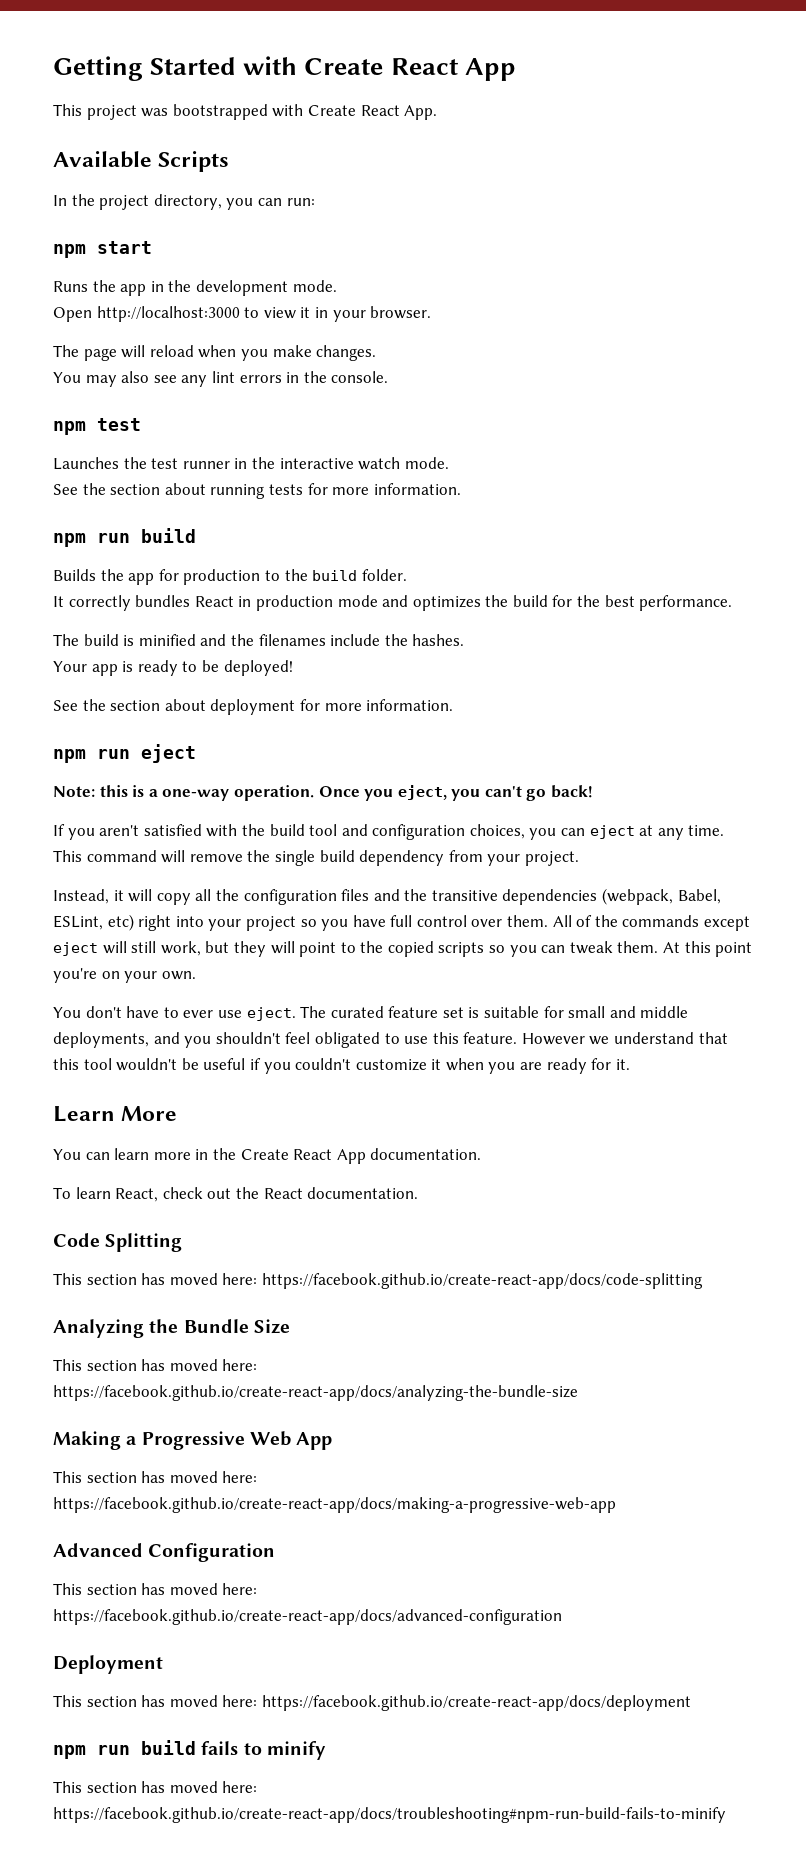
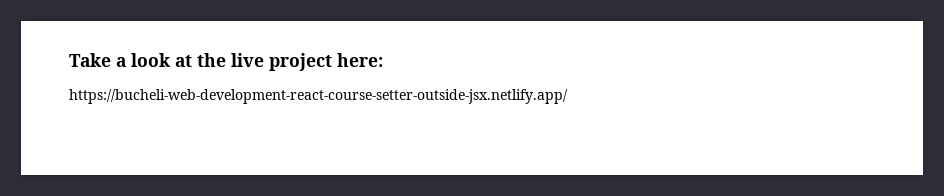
- Getting Started with Create React App
- This project was bootstrapped with Create React App.
- Available Scripts
- In the project directory, you can run:
- npm start
- Runs the app in the development mode.
- Open http://localhost:3000 to view it in your browser.
- The page will reload when you make changes.
- You may also see any lint errors in the console.
- npm test
- Launches the test runner in the interactive watch mode.
- See the section about running tests for more information.
- npm run build
- Builds the app for production to the build folder.
- It correctly bundles React in production mode and optimizes the build for the best performance.
- The build is minified and the filenames include the hashes.
- Your app is ready to be deployed!
- See the section about deployment for more information.
- npm run eject
- Note: this is a one-way operation. Once you eject, you can't go back!
- If you aren't satisfied with the build tool and configuration choices, you can eject at any time. This command will remove the single build dependency from your project.
- Instead, it will copy all the configuration files and the transitive dependencies (webpack, Babel, ESLint, etc) right into your project so you have full control over them. All of the commands except eject will still work, but they will point to the copied scripts so you can tweak them. At this point you're on your own.
- You don't have to ever use eject. The curated feature set is suitable for small and middle deployments, and you shouldn't feel obligated to use this feature. However we understand that this tool wouldn't be useful if you couldn't customize it when you are ready for it.
- Learn More
- You can learn more in the Create React App documentation.
- To learn React, check out the React documentation.
- Code Splitting
- This section has moved here: https://facebook.github.io/create-react-app/docs/code-splitting
- Analyzing the Bundle Size
- This section has moved here: https://facebook.github.io/create-react-app/docs/analyzing-the-bundle-size
- Making a Progressive Web App
- This section has moved here: https://facebook.github.io/create-react-app/docs/making-a-progressive-web-app
- Advanced Configuration
- This section has moved here: https://facebook.github.io/create-react-app/docs/advanced-configuration
- Deployment
- This section has moved here: https://facebook.github.io/create-react-app/docs/deployment
- npm run build fails to minify
- This section has moved here: https://facebook.github.io/create-react-app/docs/troubleshooting#npm-run-build-fails-to-minify
+ Take a look at the live project here:
+ https://bucheli-web-development-react-course-setter-outside-jsx.netlify.app/

